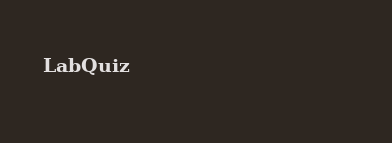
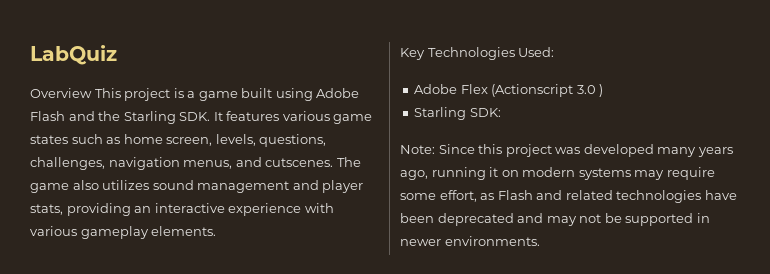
+ Overview This project is a game built using Adobe Flash and the Starling SDK. It features various game states such as home screen, levels, questions, challenges, navigation menus, and cutscenes. The game also utilizes sound management and player stats, providing an interactive experience with various gameplay elements.
+ Key Technologies Used:
+ Adobe Flex (Actionscript 3.0 )
+ Starling SDK:
+ Note: Since this project was developed many years ago, running it on modern systems may require some effort, as Flash and related technologies have been deprecated and may not be supported in newer environments.

